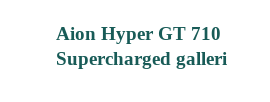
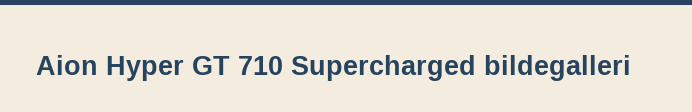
- Aion Hyper GT 710 Supercharged galleri
+ Aion Hyper GT 710 Supercharged bildegalleri

